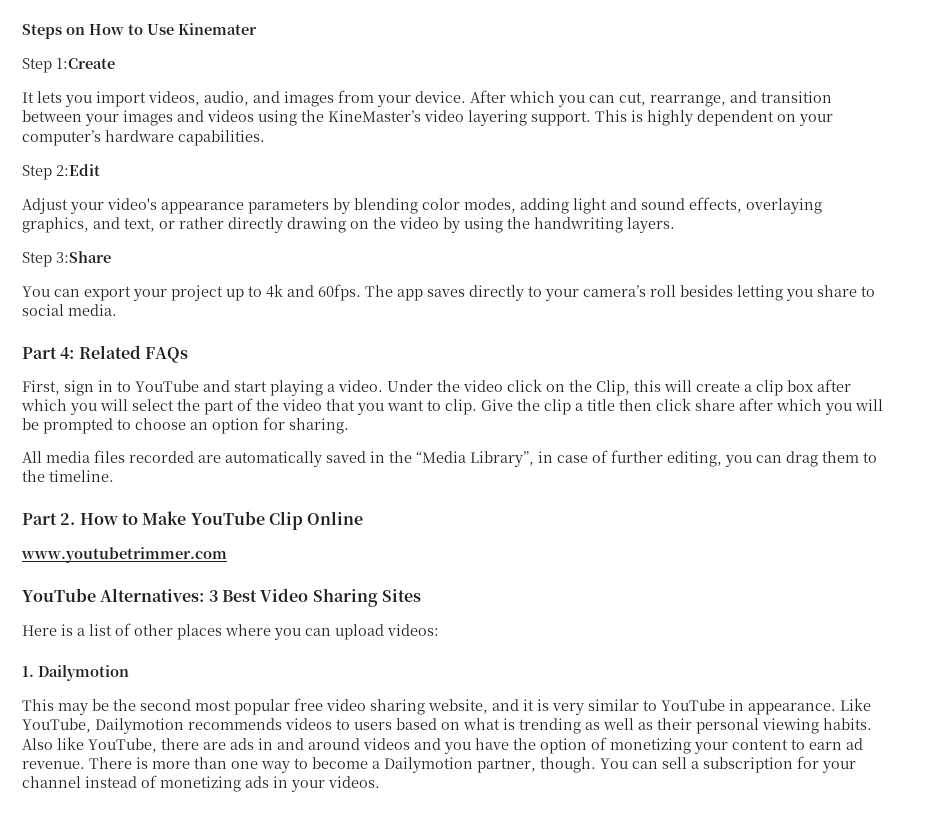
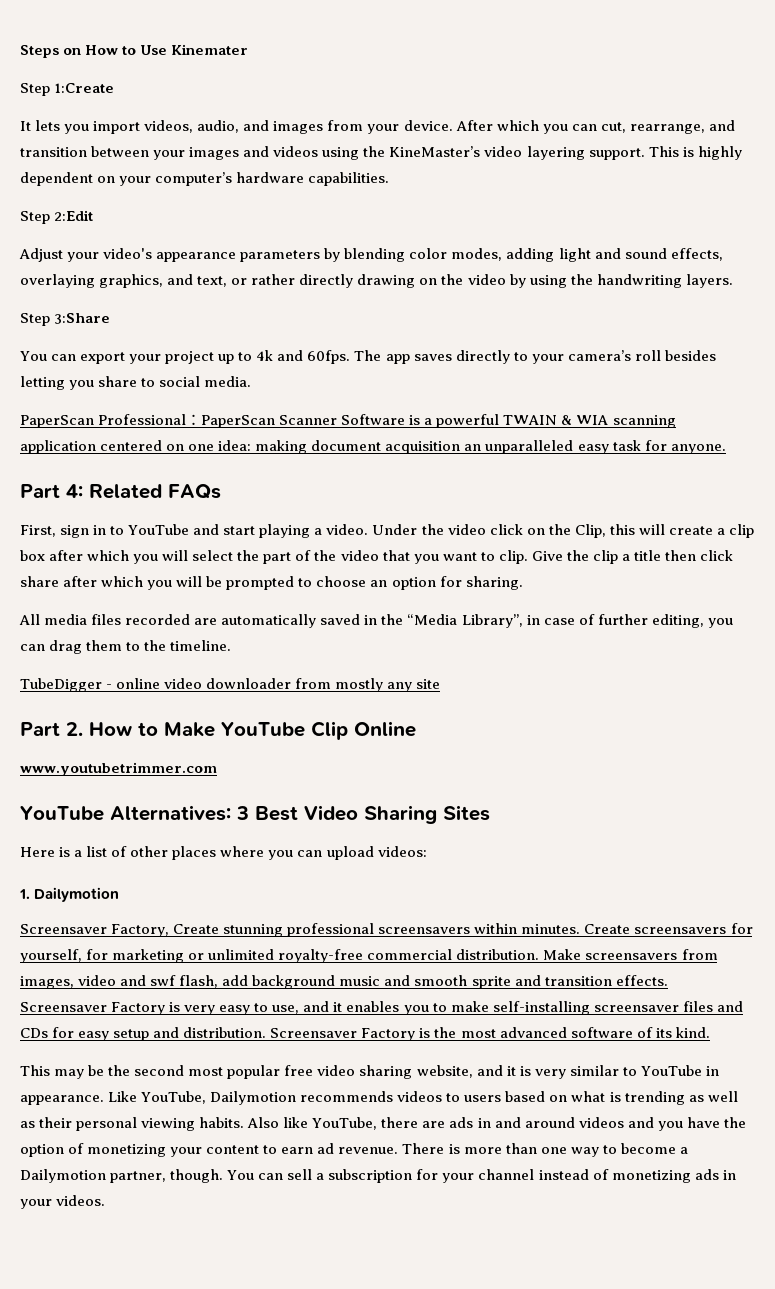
+ PaperScan Professional：PaperScan Scanner Software is a powerful TWAIN & WIA scanning application centered on one idea: making document acquisition an unparalleled easy task for anyone.
+ TubeDigger - online video downloader from mostly any site
+ Screensaver Factory, Create stunning professional screensavers within minutes. Create screensavers for yourself, for marketing or unlimited royalty-free commercial distribution. Make screensavers from images, video and swf flash, add background music and smooth sprite and transition effects. Screensaver Factory is very easy to use, and it enables you to make self-installing screensaver files and CDs for easy setup and distribution. Screensaver Factory is the most advanced software of its kind.

